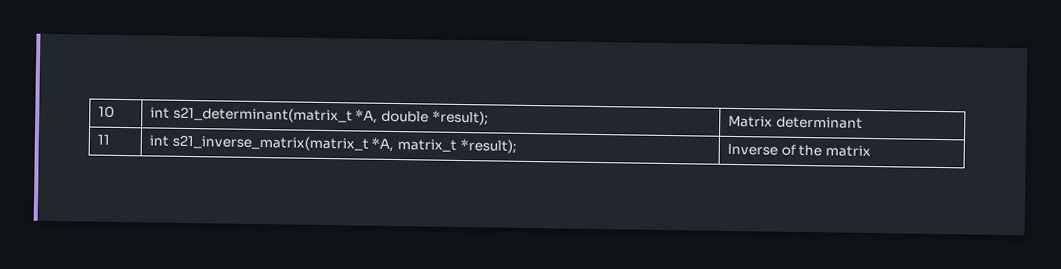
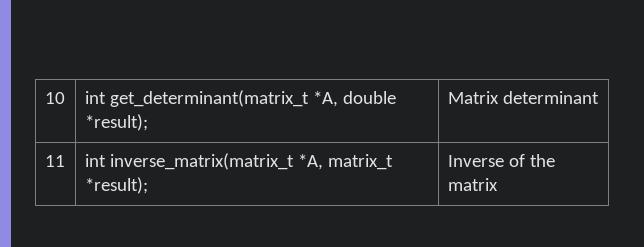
- 10 | int s21_determinant(matrix_t *A, double *result); | Matrix determinant
+ 10 | int get_determinant(matrix_t *A, double *result); | Matrix determinant
- 11 | int s21_inverse_matrix(matrix_t *A, matrix_t *result); | Inverse of the matrix
+ 11 | int inverse_matrix(matrix_t *A, matrix_t *result); | Inverse of the matrix

